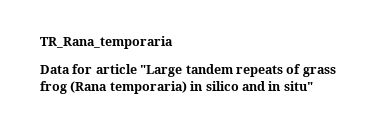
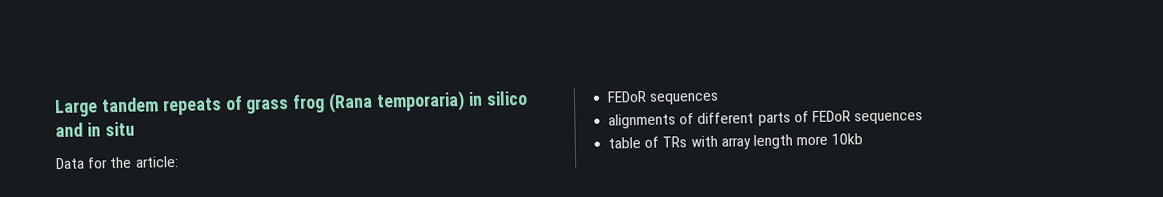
- TR_Rana_temporaria
- Data for article "Large tandem repeats of grass frog (Rana temporaria) in silico and in situ"
+ Large tandem repeats of grass frog (Rana temporaria) in silico and in situ
+ Data for the article:
+ FEDoR sequences
+ alignments of different parts of FEDoR sequences
+ table of TRs with array length more 10kb

